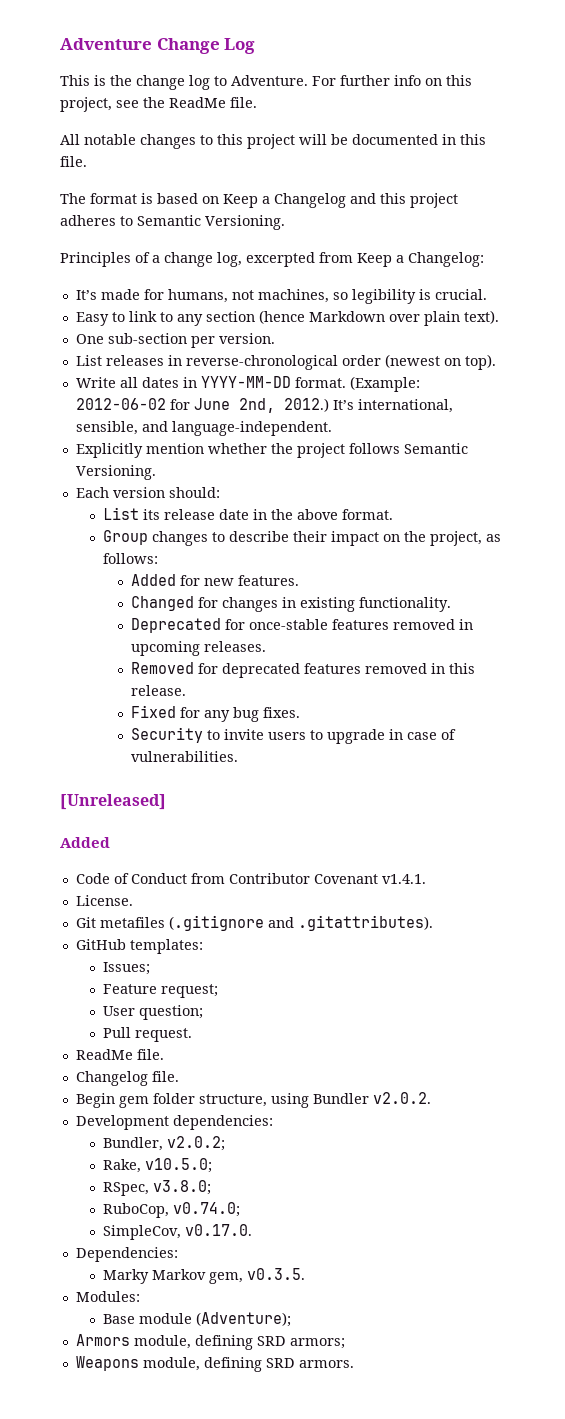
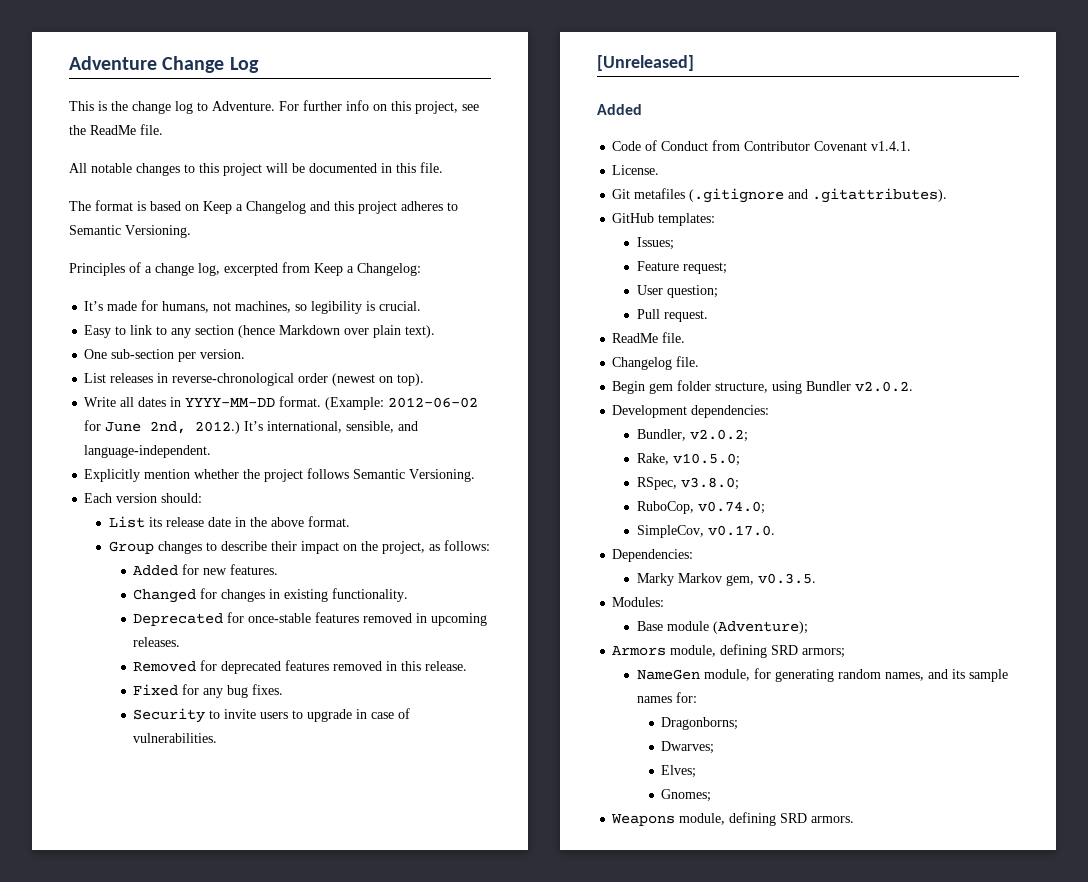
+ NameGen module, for generating random names, and its sample names for:
+ Dragonborns;
+ Dwarves;
+ Elves;
+ Gnomes;

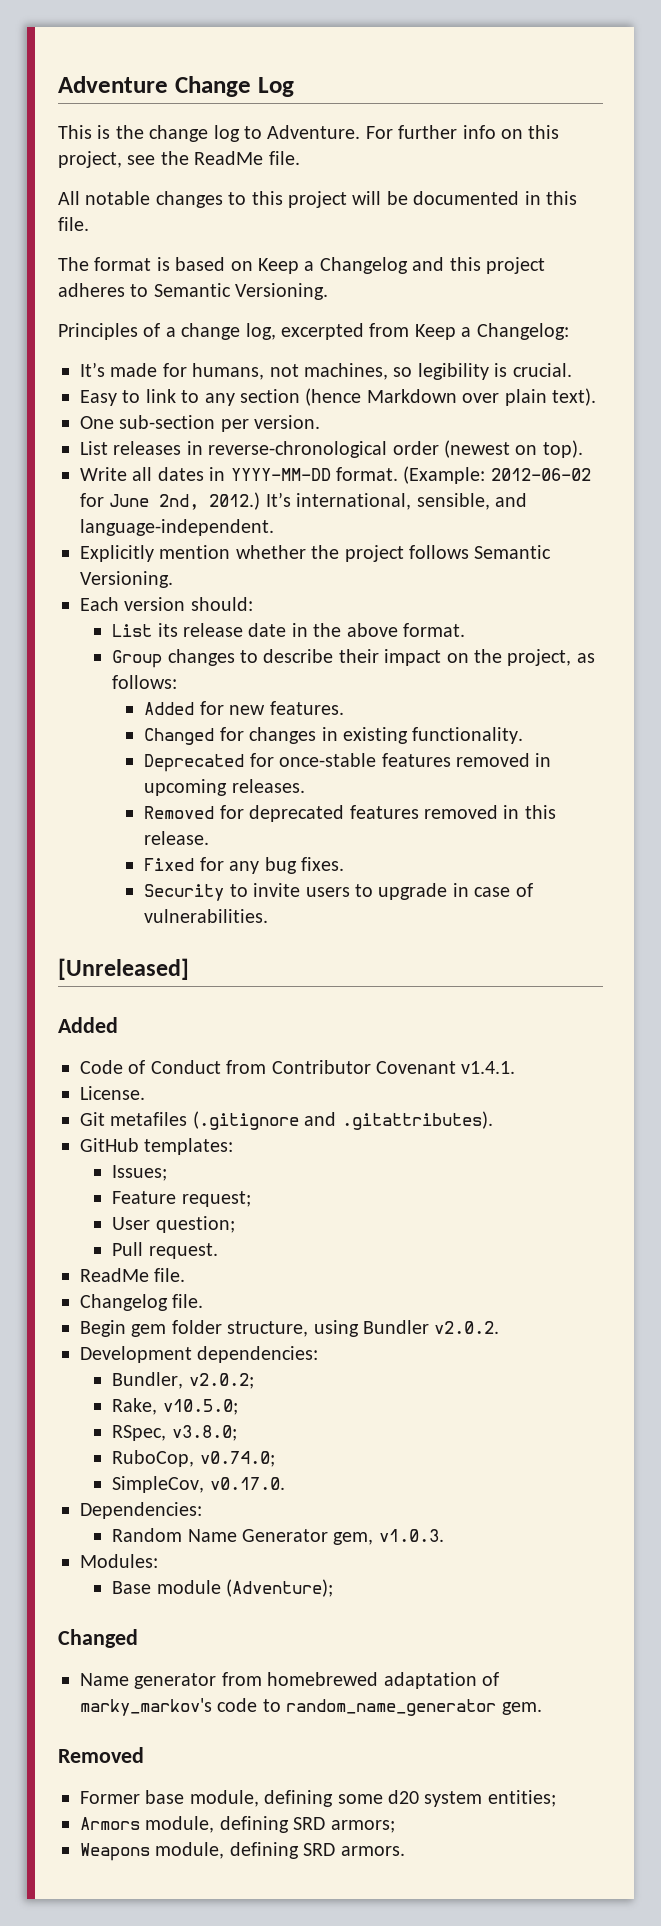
- Marky Markov gem, v0.3.5.
+ Random Name Generator gem, v1.0.3.
  Base module (Adventure);
+ Changed
+ Name generator from homebrewed adaptation of marky_markov's code to random_name_generator gem.
+ Removed
+ Former base module, defining some d20 system entities;
- NameGen module, for generating random names, and its sample names for:
- Dragonborns;
- Dwarves;
- Elves;
- Gnomes;

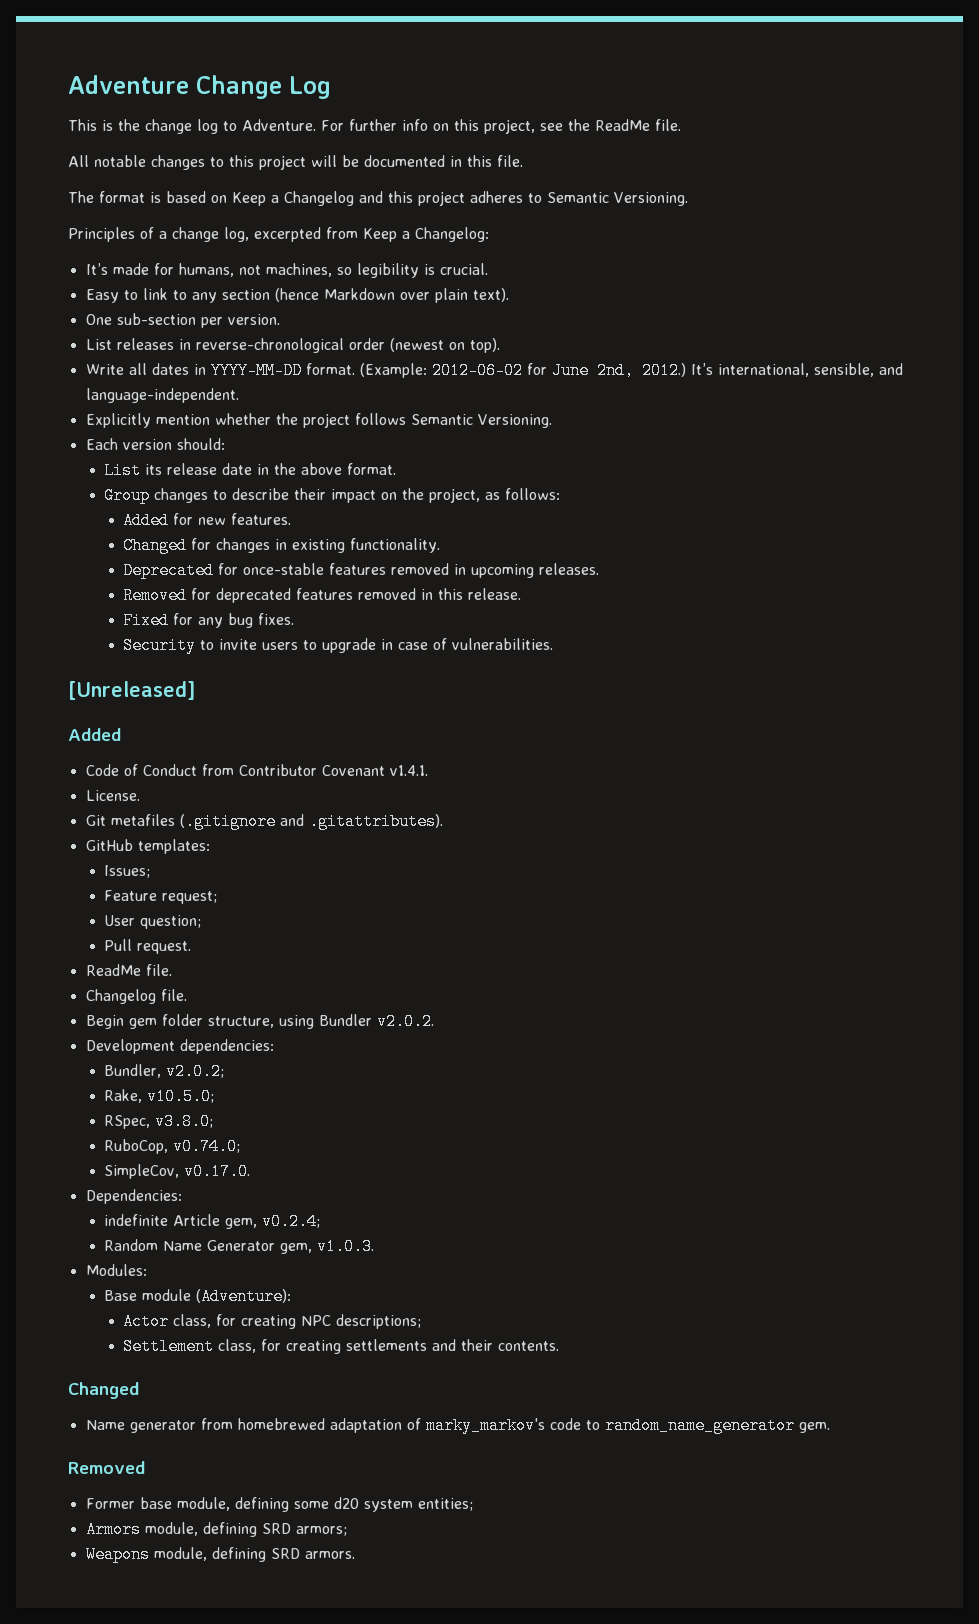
+ indefinite Article gem, v0.2.4;
- Base module (Adventure);
+ Base module (Adventure):
+ Actor class, for creating NPC descriptions;
+ Settlement class, for creating settlements and their contents.

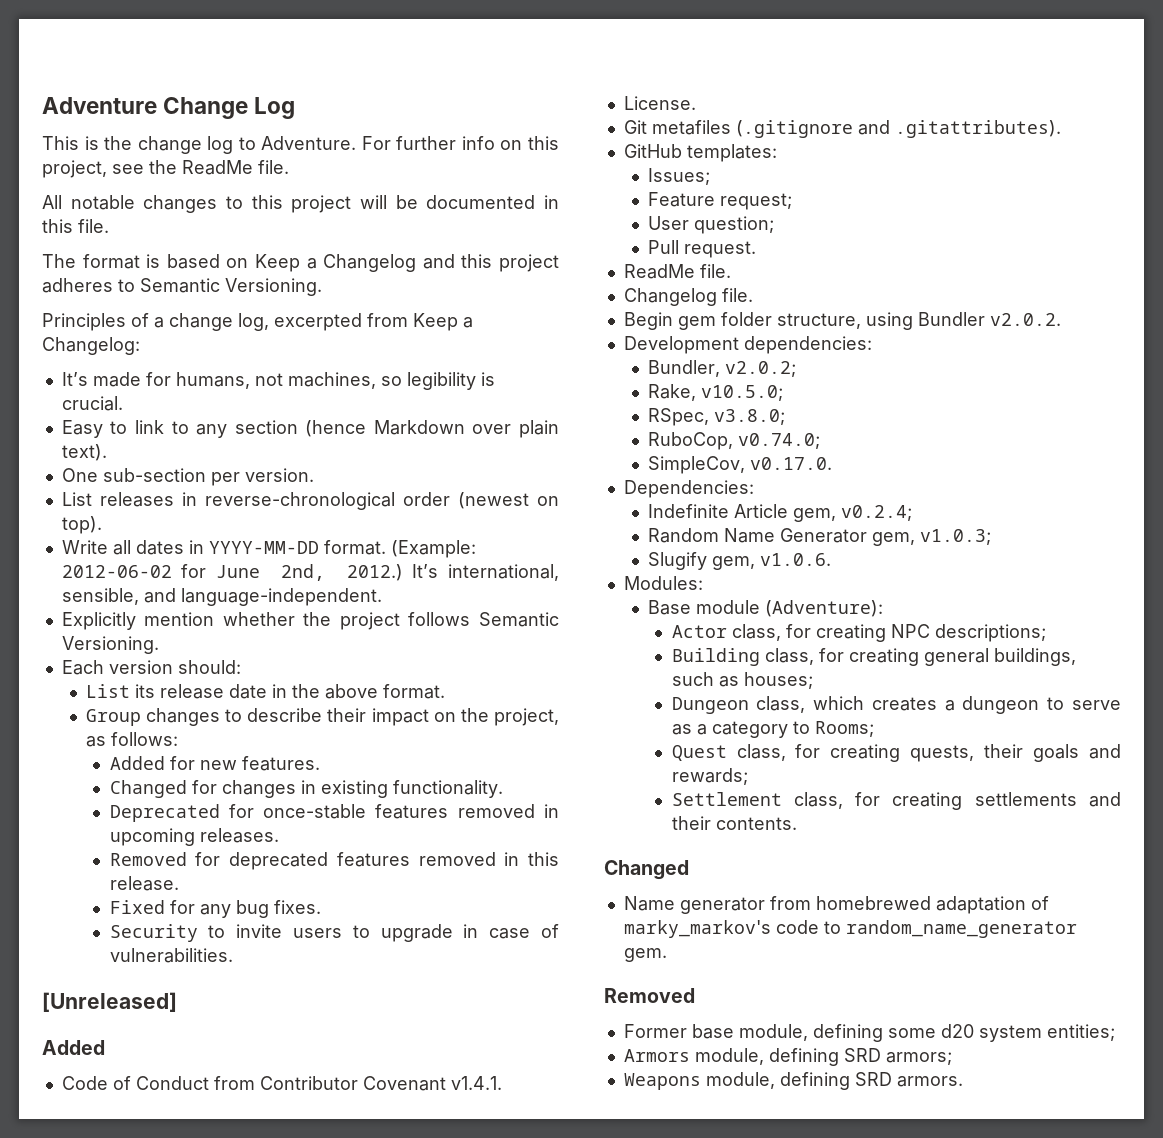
- indefinite Article gem, v0.2.4;
+ Indefinite Article gem, v0.2.4;
- Random Name Generator gem, v1.0.3.
+ Random Name Generator gem, v1.0.3;
+ Slugify gem, v1.0.6.
+ Building class, for creating general buildings, such as houses;
+ Dungeon class, which creates a dungeon to serve as a category to Rooms;
+ Quest class, for creating quests, their goals and rewards;

